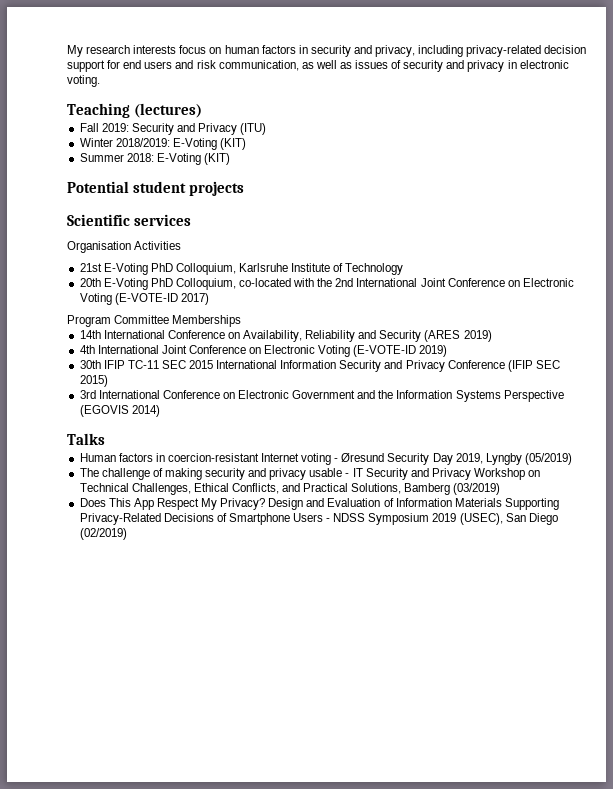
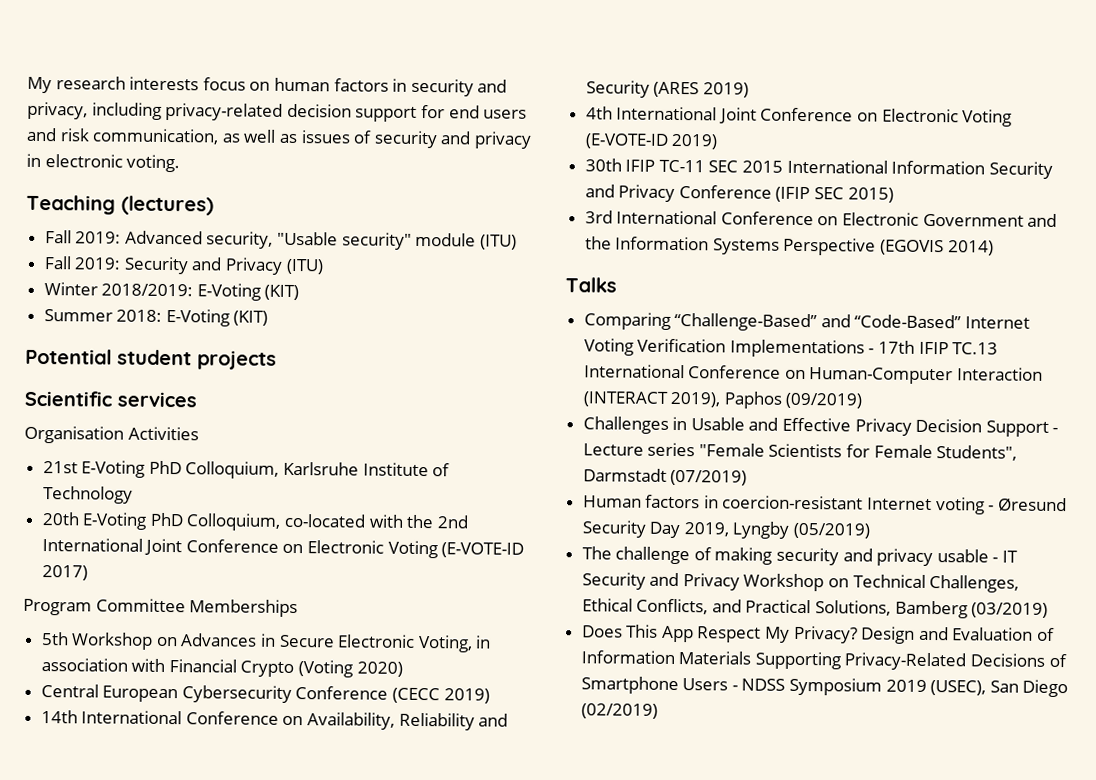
+ Fall 2019: Advanced security, "Usable security" module (ITU)
+ 5th Workshop on Advances in Secure Electronic Voting, in association with Financial Crypto (Voting 2020)
+ Central European Cybersecurity Conference (CECC 2019)
+ Comparing “Challenge-Based” and “Code-Based” Internet Voting Verification Implementations - 17th IFIP TC.13 International Conference on Human-Computer Interaction (INTERACT 2019), Paphos (09/2019)
+ Challenges in Usable and Effective Privacy Decision Support - Lecture series "Female Scientists for Female Students", Darmstadt (07/2019)

